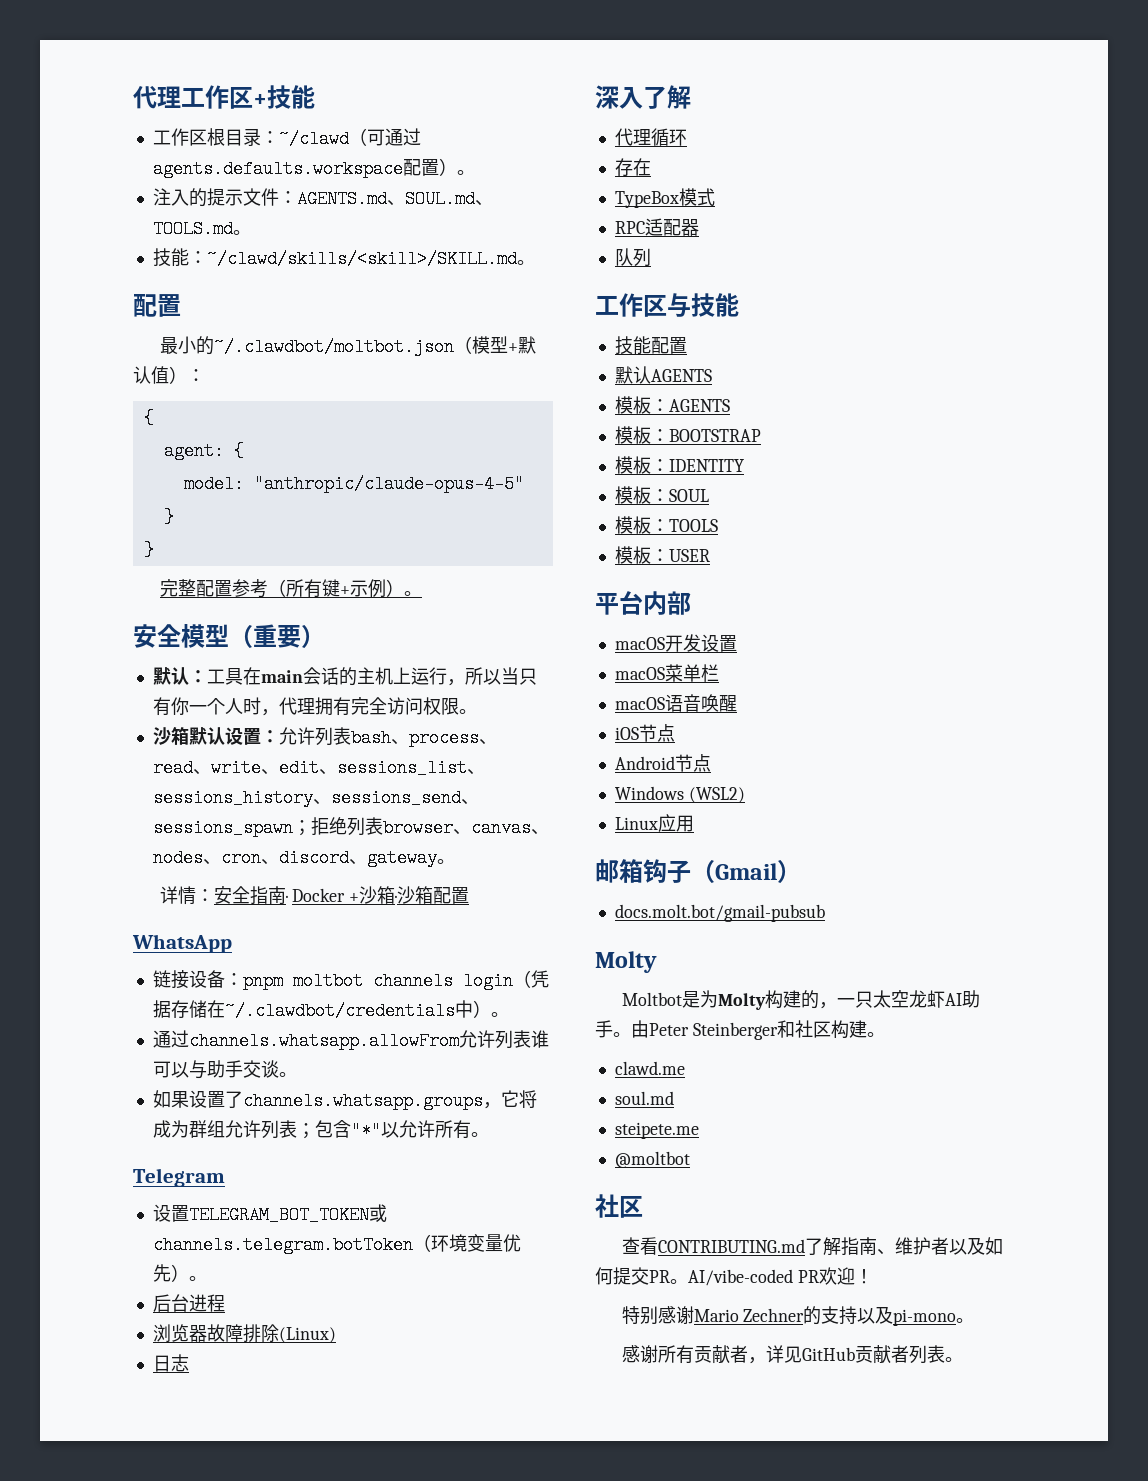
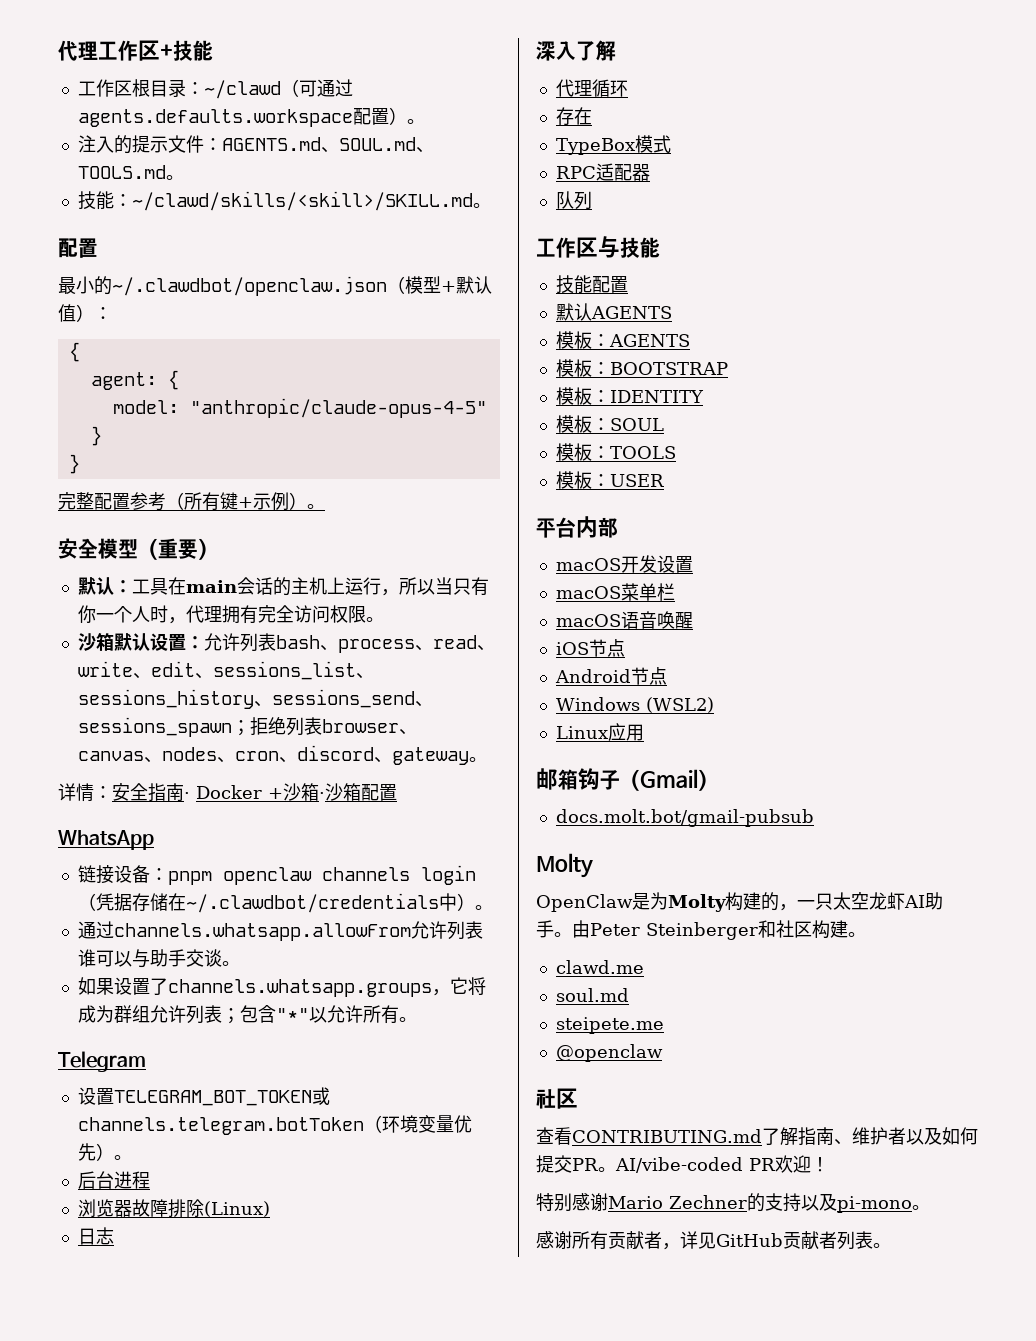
- 最小的~/.clawdbot/moltbot.json（模型+默认值）：
+ 最小的~/.clawdbot/openclaw.json（模型+默认值）：
- 链接设备：pnpm moltbot channels login（凭据存储在~/.clawdbot/credentials中）。
+ 链接设备：pnpm openclaw channels login（凭据存储在~/.clawdbot/credentials中）。
- Moltbot是为Molty构建的，一只太空龙虾AI助手。
+ OpenClaw是为Molty构建的，一只太空龙虾AI助手。
- @moltbot
+ @openclaw

